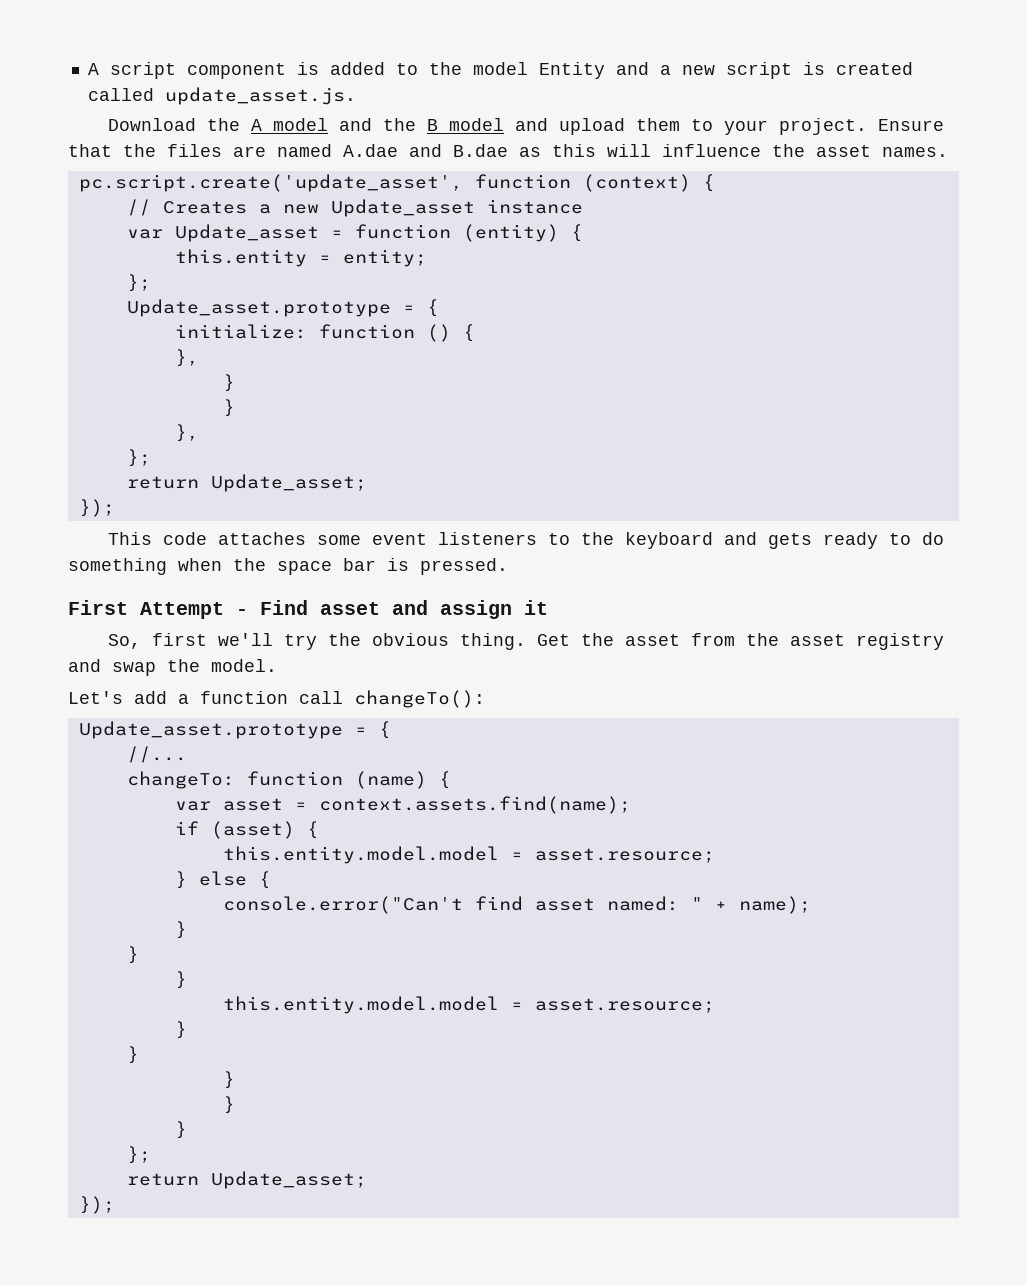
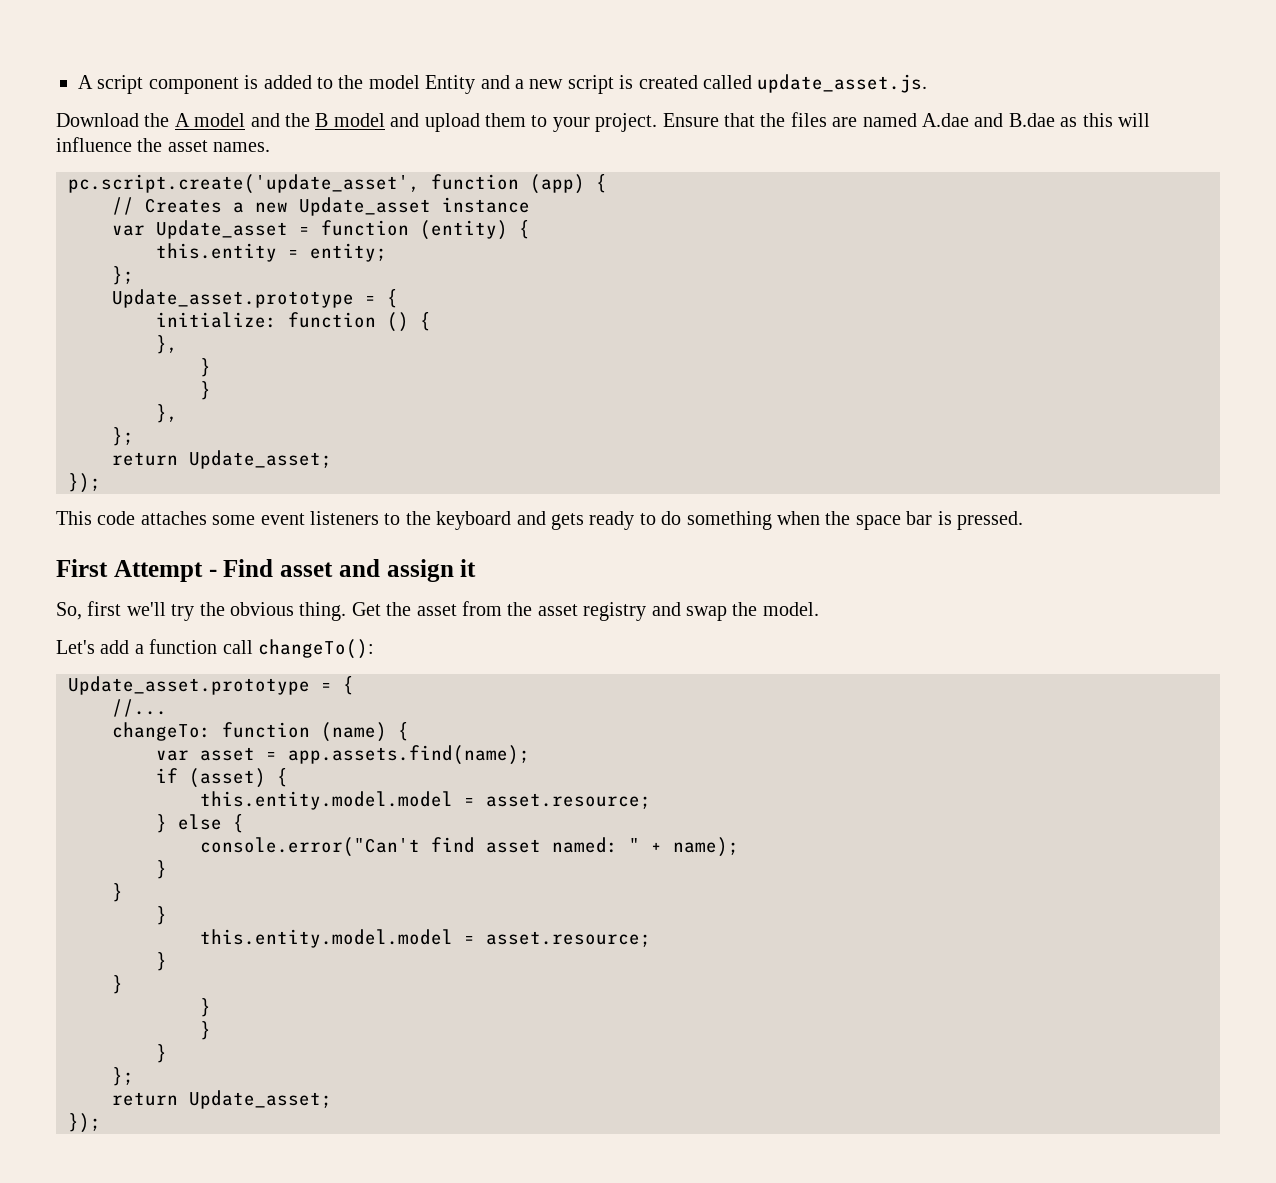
- pc.script.create('update_asset', function (context) {
+ pc.script.create('update_asset', function (app) {
- var asset = context.assets.find(name);
+ var asset = app.assets.find(name);

